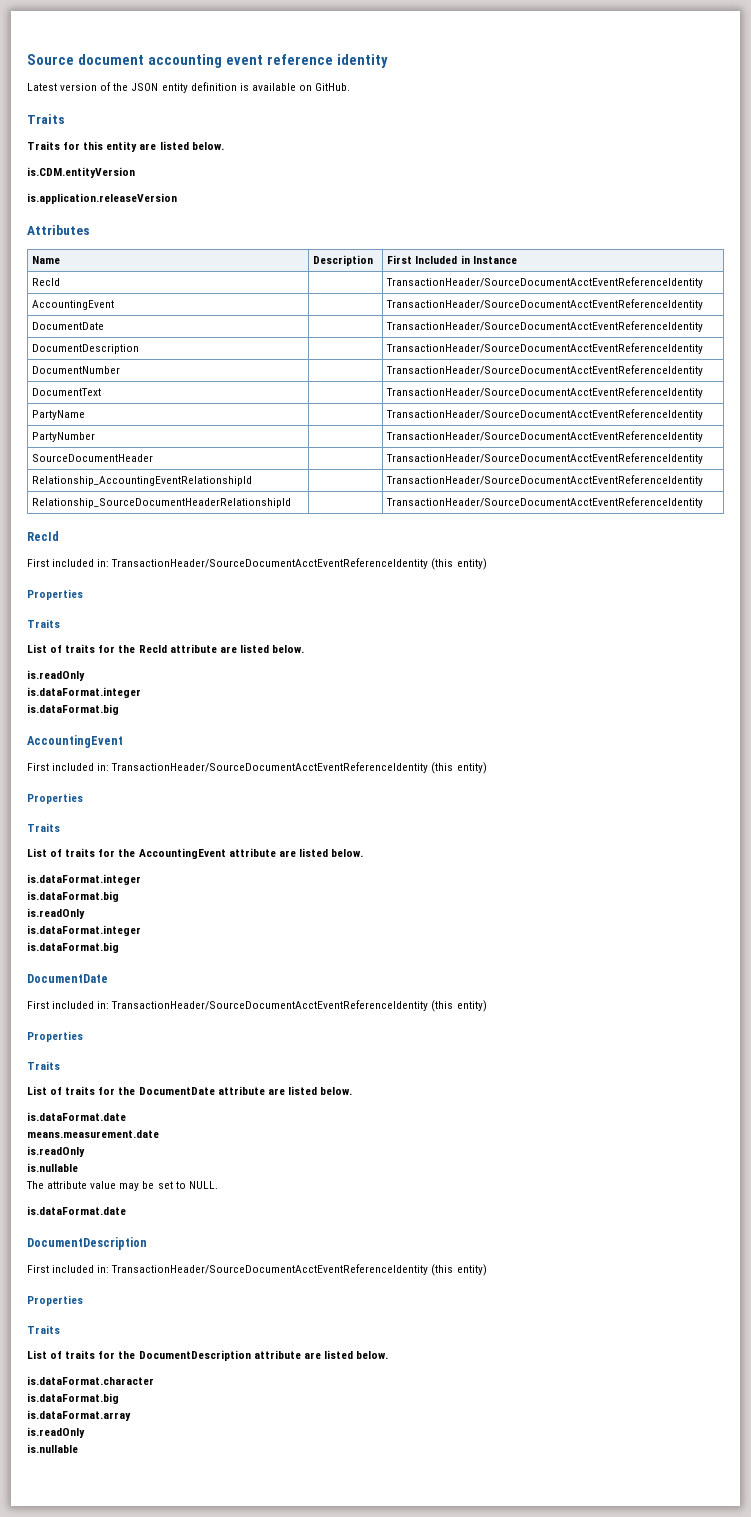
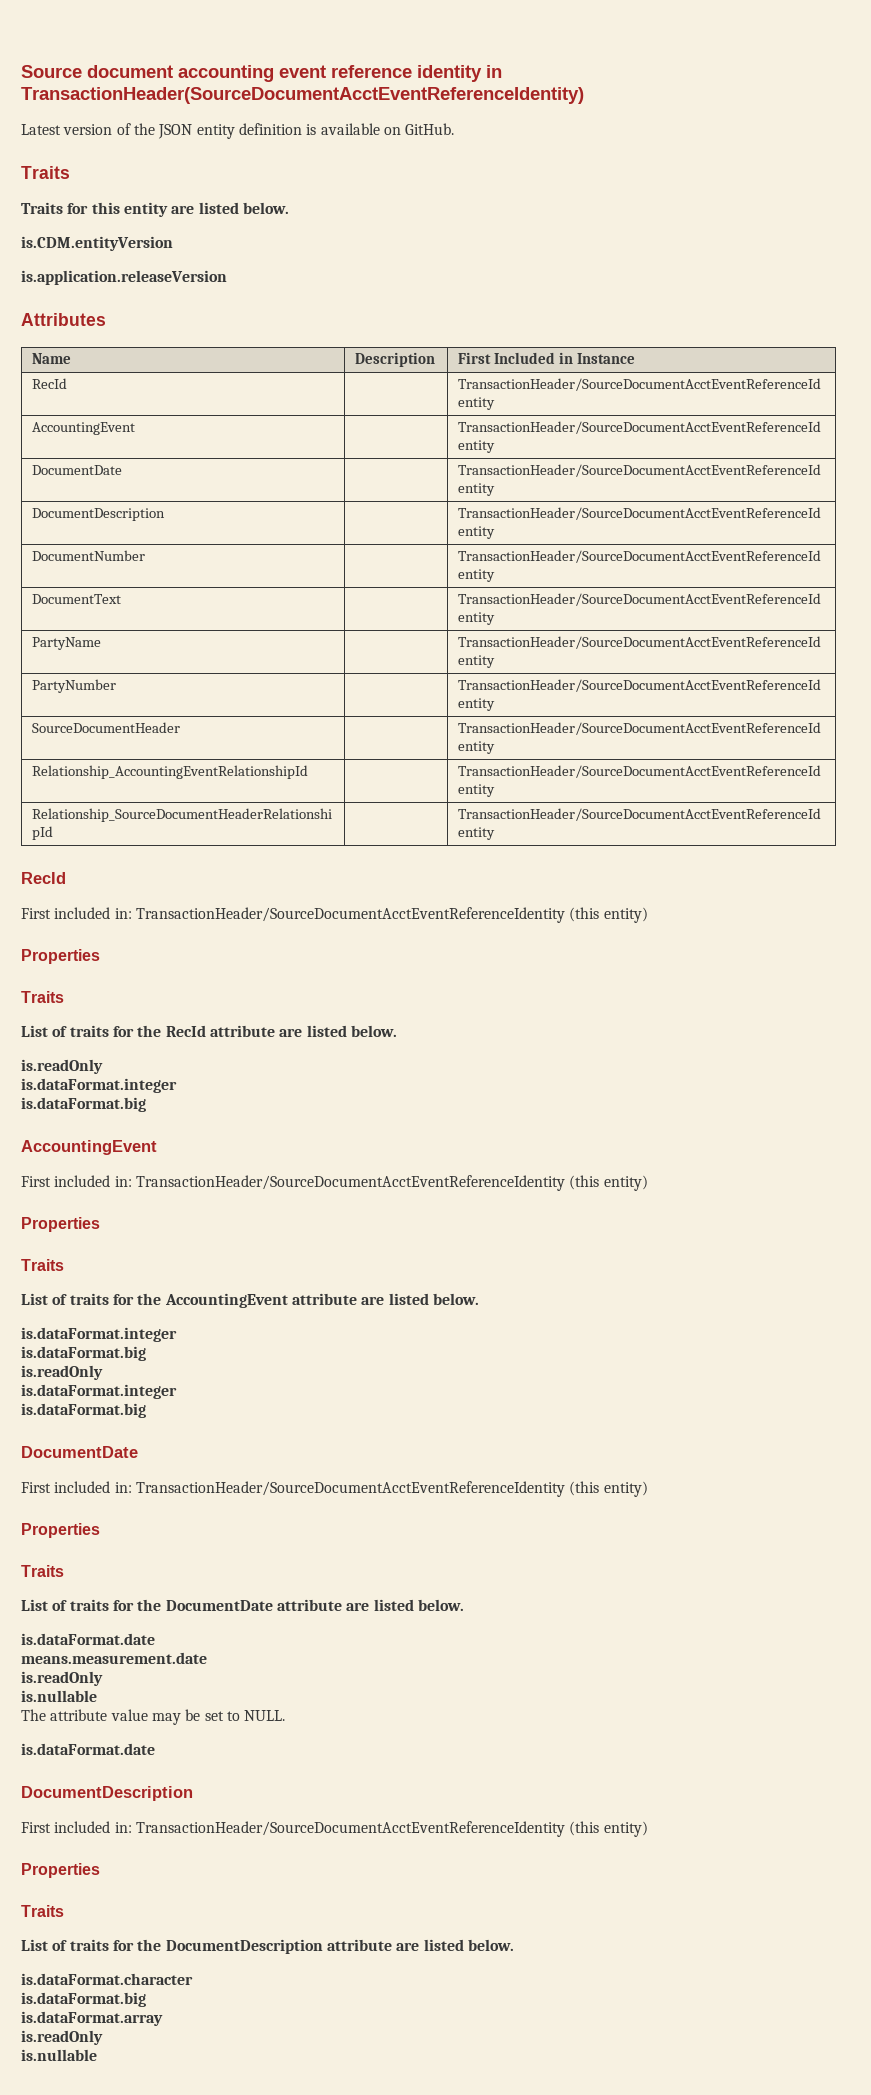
- Source document accounting event reference identity
+ Source document accounting event reference identity in TransactionHeader(SourceDocumentAcctEventReferenceIdentity)

